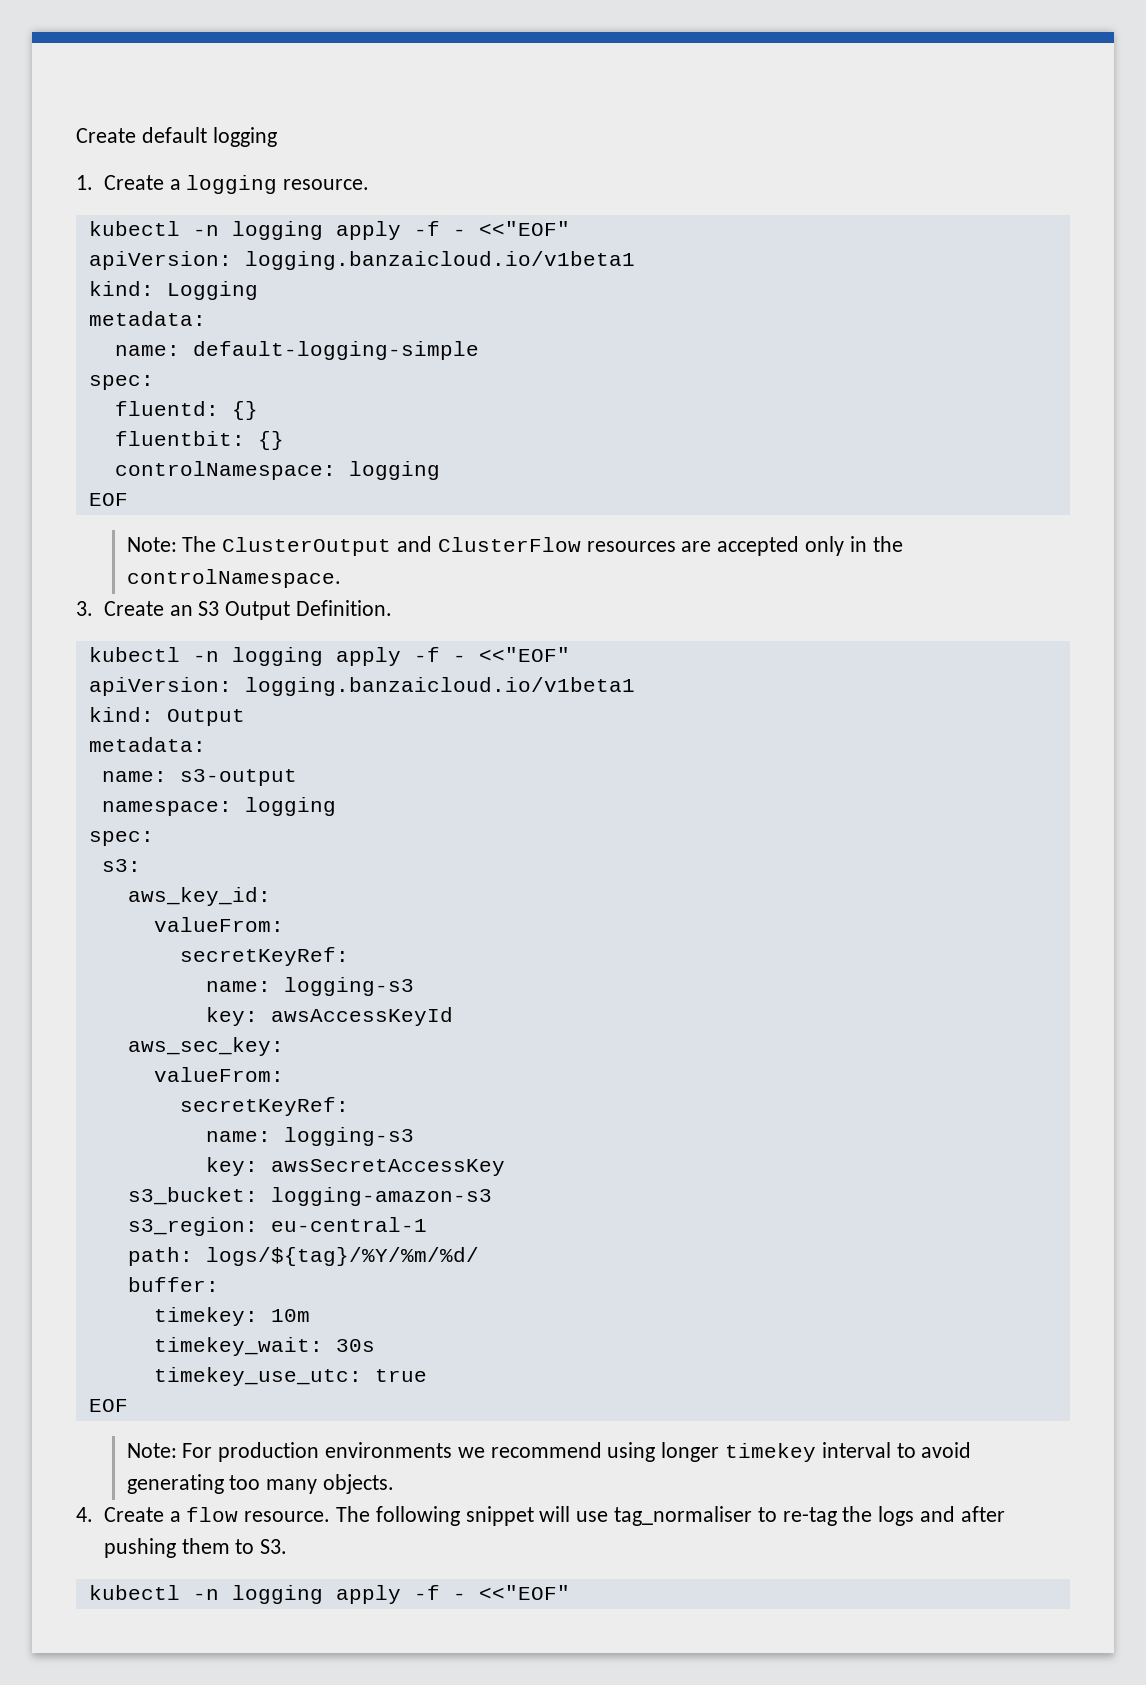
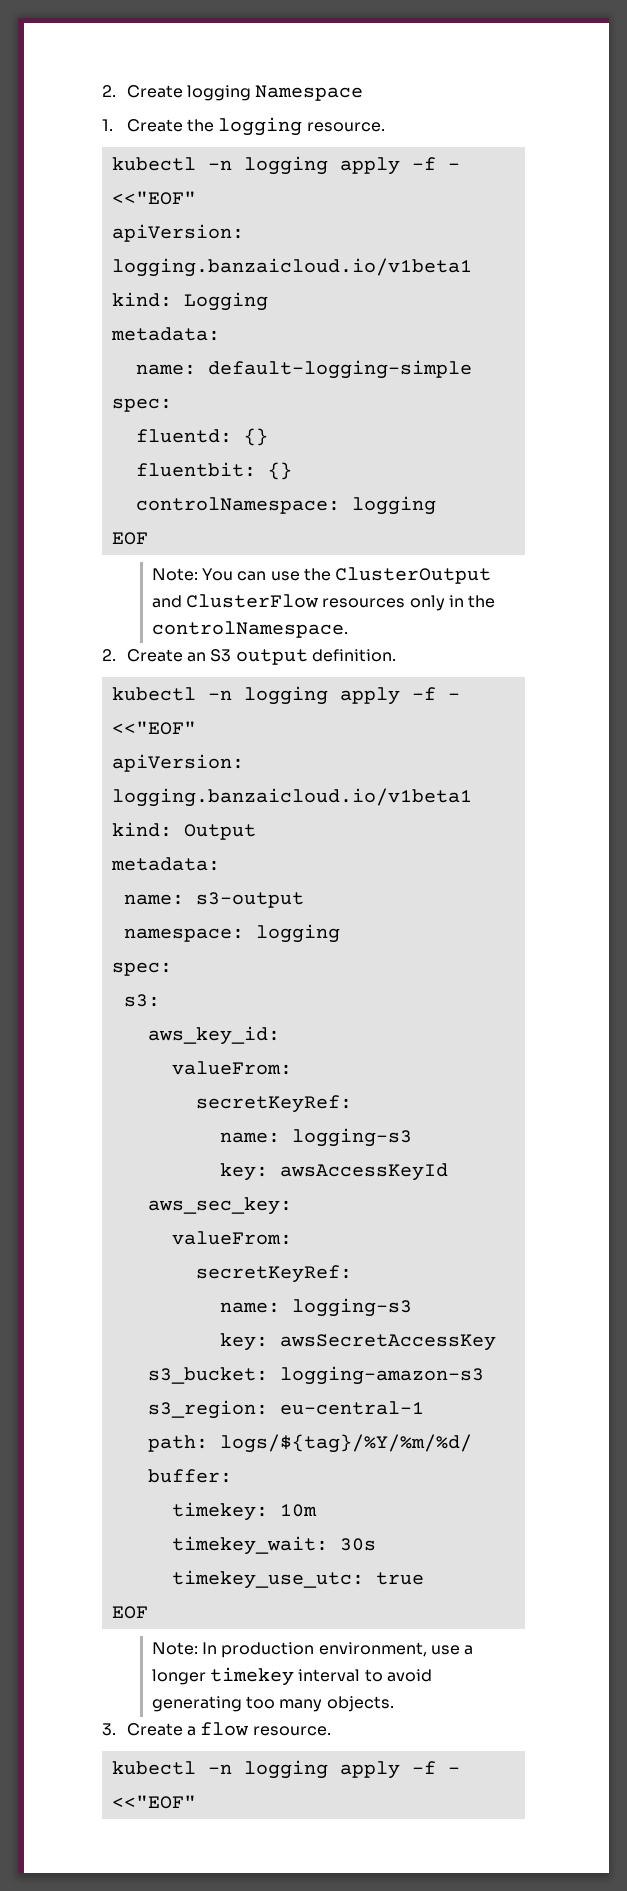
- Create default logging
+ 2. Create logging Namespace
- 1. Create a logging resource.
+ 1. Create the logging resource.
- Note: The ClusterOutput and ClusterFlow resources are accepted only in the controlNamespace.
+ Note: You can use the ClusterOutput and ClusterFlow resources only in the controlNamespace.
- 3. Create an S3 Output Definition.
+ 2. Create an S3 output definition.
- Note: For production environments we recommend using longer timekey interval to avoid generating too many objects.
+ Note: In production environment, use a longer timekey interval to avoid generating too many objects.
- 4. Create a flow resource. The following snippet will use tag_normaliser to re-tag the logs and after pushing them to S3.
+ 3. Create a flow resource.

